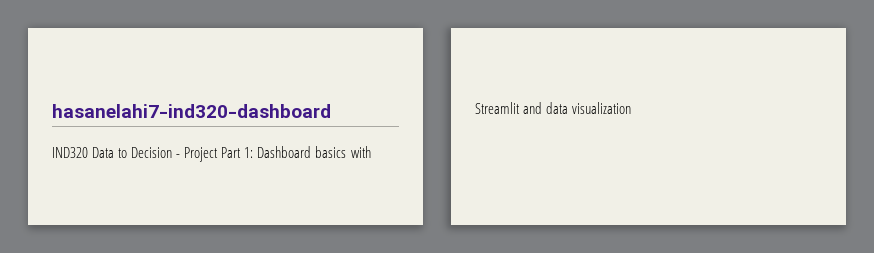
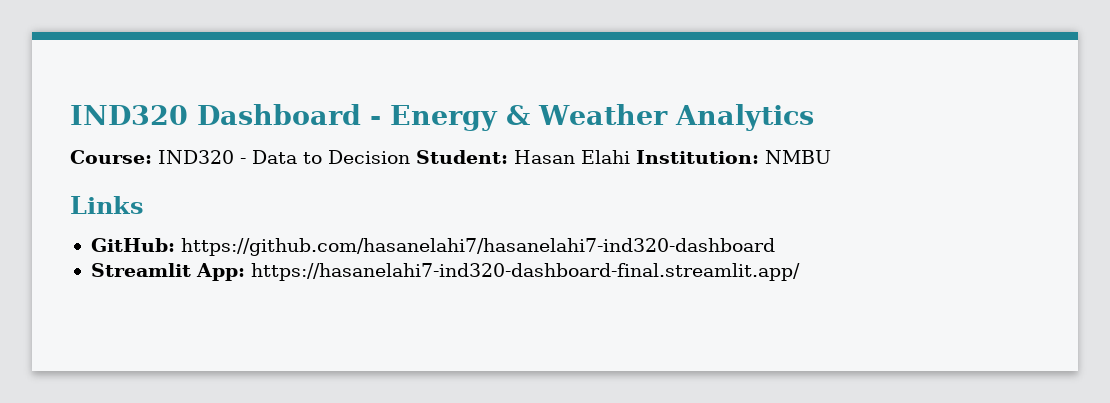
- hasanelahi7-ind320-dashboard
- IND320 Data to Decision - Project Part 1: Dashboard basics with Streamlit and data visualization
+ IND320 Dashboard - Energy & Weather Analytics
+ Course: IND320 - Data to Decision Student: Hasan Elahi Institution: NMBU
+ Links
+ GitHub: https://github.com/hasanelahi7/hasanelahi7-ind320-dashboard
+ Streamlit App: https://hasanelahi7-ind320-dashboard-final.streamlit.app/

